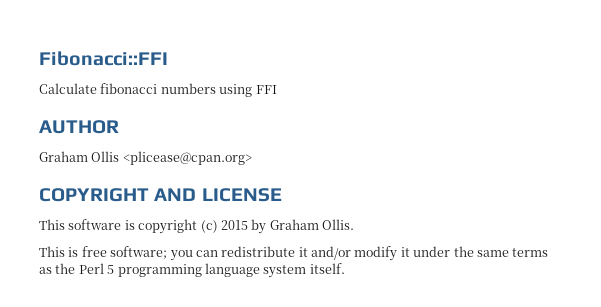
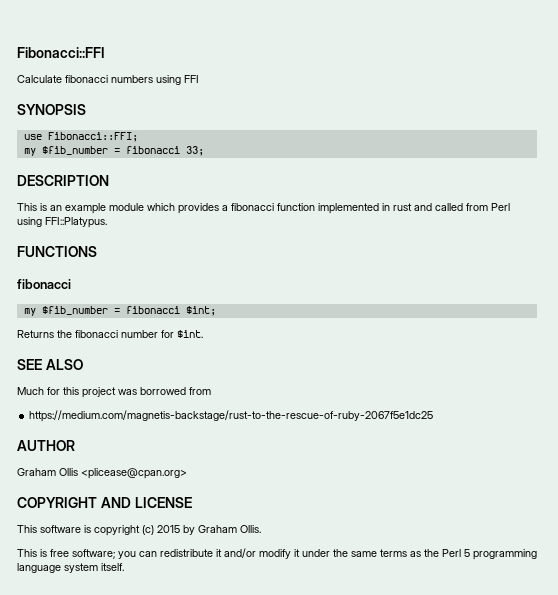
+ SYNOPSIS
+ use Fibonacci::FFI;
+ my $fib_number = fibonacci 33;
+ DESCRIPTION
+ This is an example module which provides a fibonacci function implemented in rust and called from Perl using FFI::Platypus.
+ FUNCTIONS
+ fibonacci
+ my $fib_number = fibonacci $int;
+ Returns the fibonacci number for $int.
+ SEE ALSO
+ Much for this project was borrowed from
+ https://medium.com/magnetis-backstage/rust-to-the-rescue-of-ruby-2067f5e1dc25

